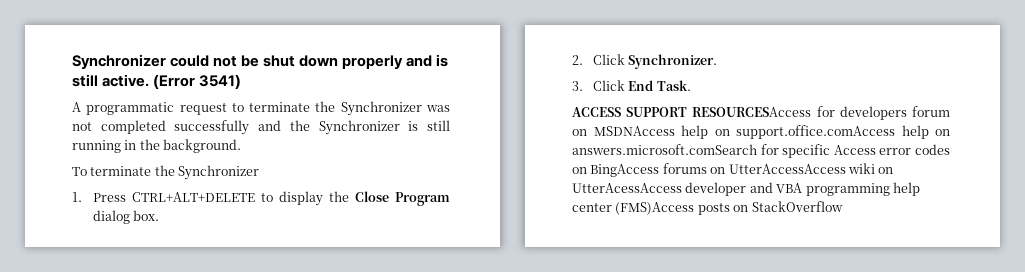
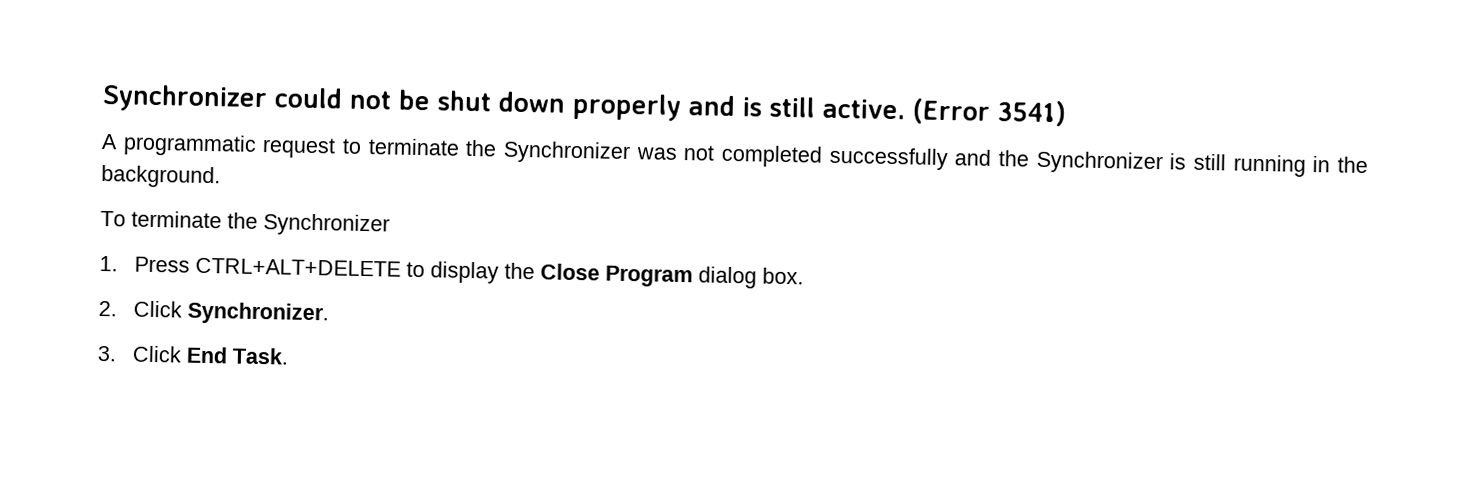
- ACCESS SUPPORT RESOURCESAccess for developers forum on MSDNAccess help on support.office.comAccess help on answers.microsoft.comSearch for specific Access error codes on BingAccess forums on UtterAccessAccess wiki on UtterAcessAccess developer and VBA programming help center (FMS)Access posts on StackOverflow

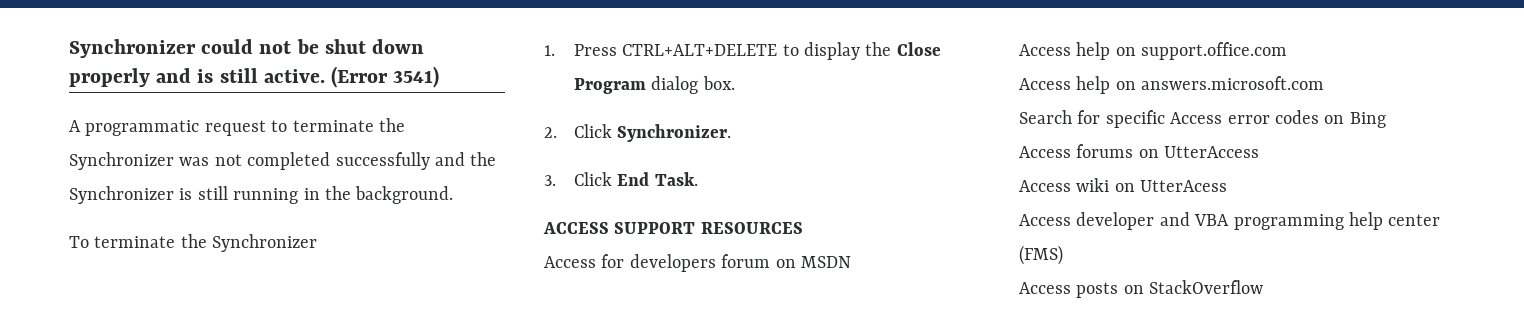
+ ACCESS SUPPORT RESOURCES
+ Access for developers forum on MSDN
+ Access help on support.office.com
+ Access help on answers.microsoft.com
+ Search for specific Access error codes on Bing
+ Access forums on UtterAccess
+ Access wiki on UtterAcess
+ Access developer and VBA programming help center (FMS)
+ Access posts on StackOverflow

